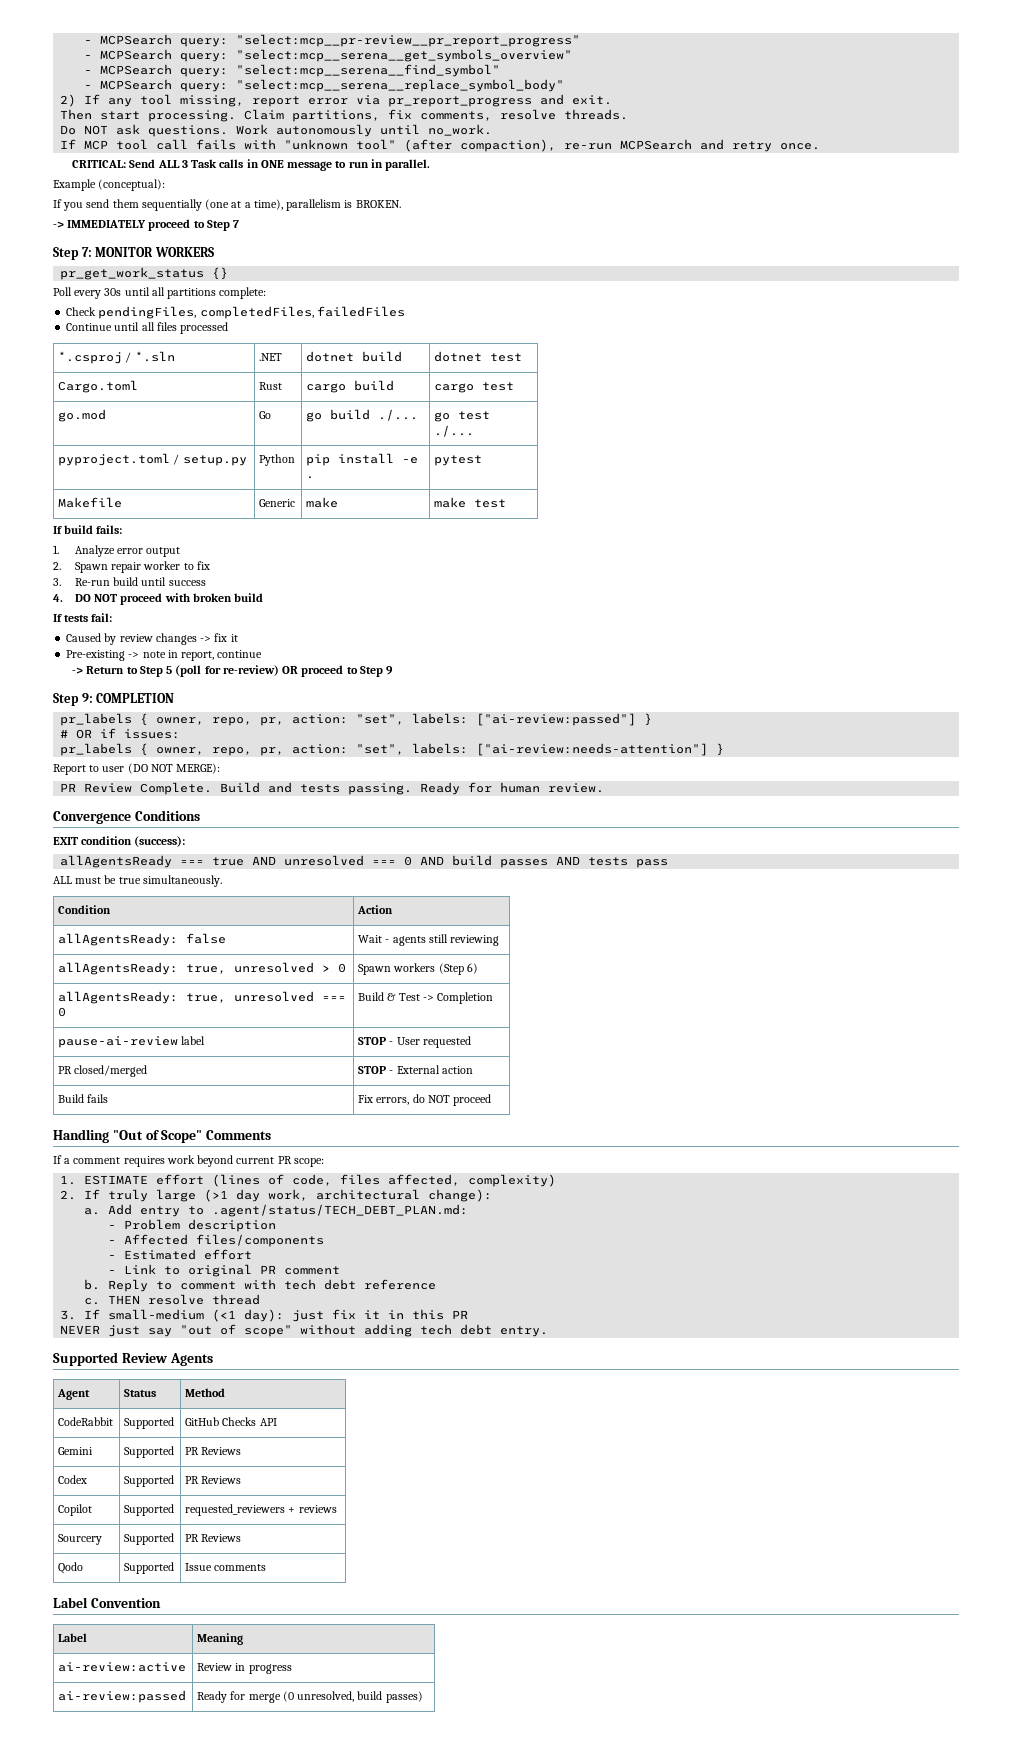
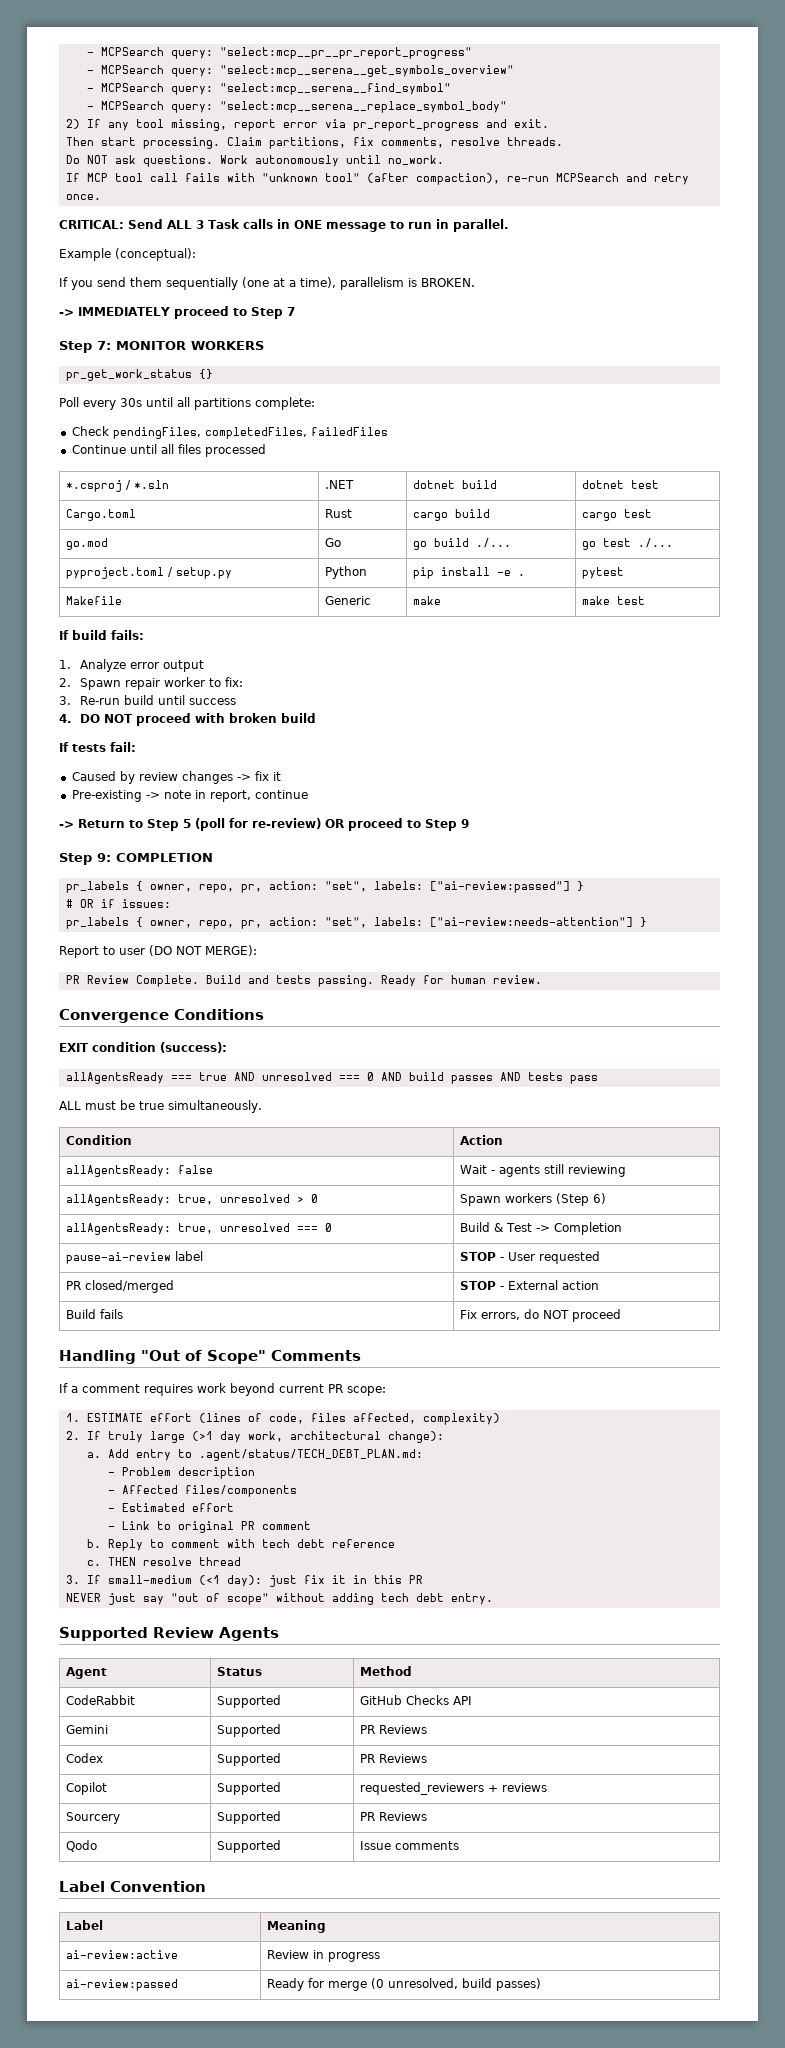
- - MCPSearch query: "select:mcp__pr-review__pr_report_progress"
+ - MCPSearch query: "select:mcp__pr__pr_report_progress"
- 2. Spawn repair worker to fix
+ 2. Spawn repair worker to fix:

